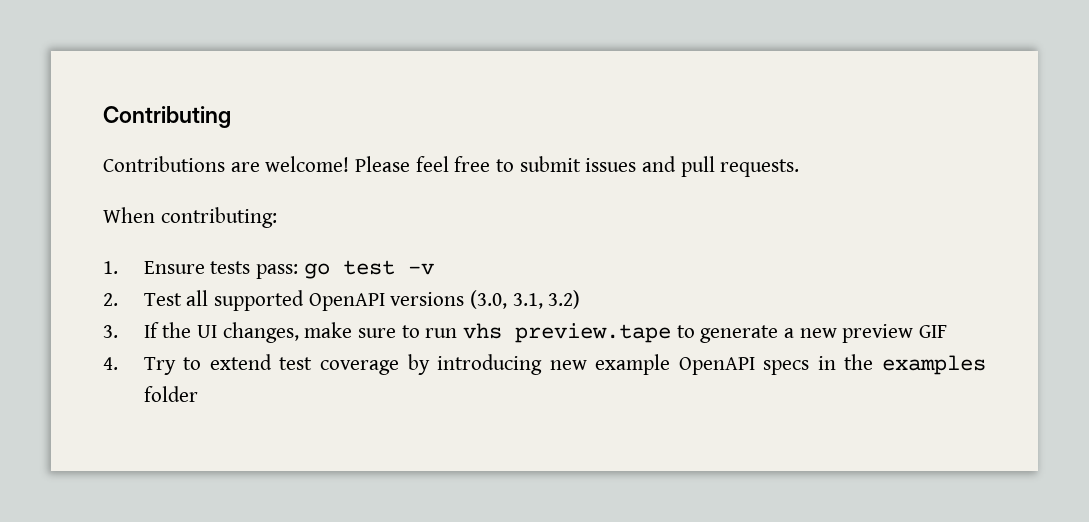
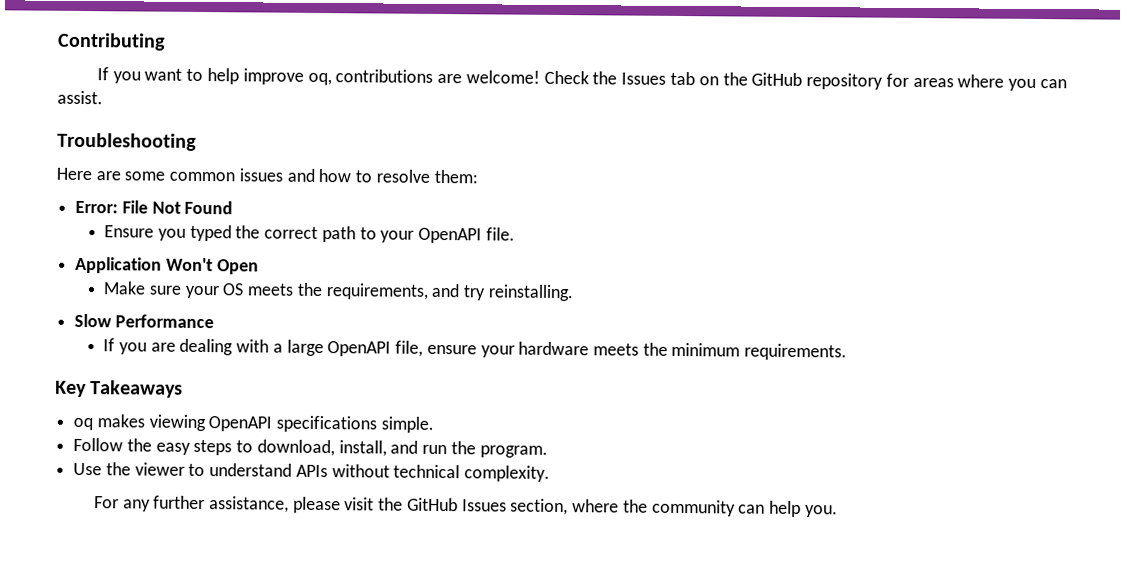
- Contributions are welcome! Please feel free to submit issues and pull requests.
- When contributing:
- 1. Ensure tests pass: go test -v
- 2. Test all supported OpenAPI versions (3.0, 3.1, 3.2)
- 3. If the UI changes, make sure to run vhs preview.tape to generate a new preview GIF
- 4. Try to extend test coverage by introducing new example OpenAPI specs in the examples folder
+ If you want to help improve oq, contributions are welcome! Check the Issues tab on the GitHub repository for areas where you can assist.
+ Troubleshooting
+ Here are some common issues and how to resolve them:
+ Error: File Not Found
+ Ensure you typed the correct path to your OpenAPI file.
+ Application Won't Open
+ Make sure your OS meets the requirements, and try reinstalling.
+ Slow Performance
+ If you are dealing with a large OpenAPI file, ensure your hardware meets the minimum requirements.
+ Key Takeaways
+ oq makes viewing OpenAPI specifications simple.
+ Follow the easy steps to download, install, and run the program.
+ Use the viewer to understand APIs without technical complexity.
+ For any further assistance, please visit the GitHub Issues section, where the community can help you.

